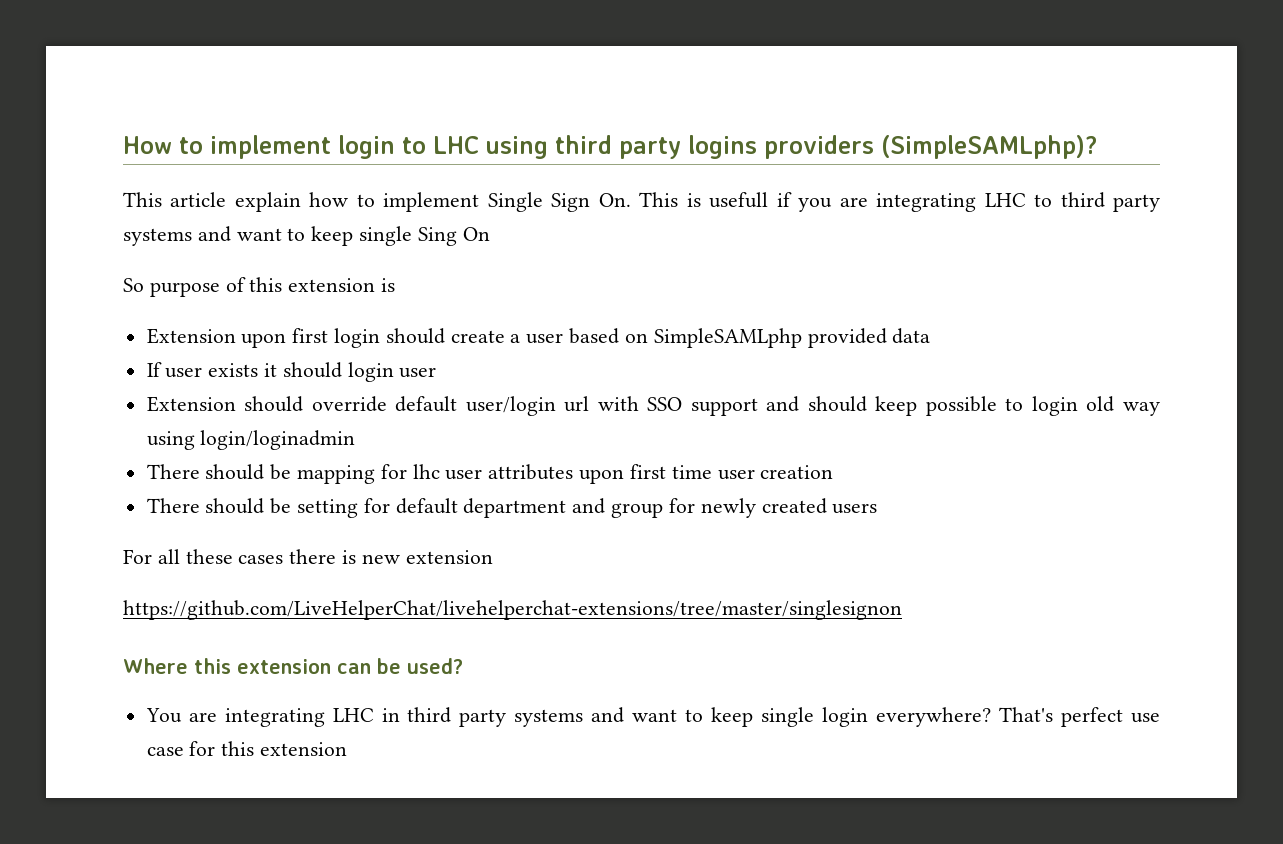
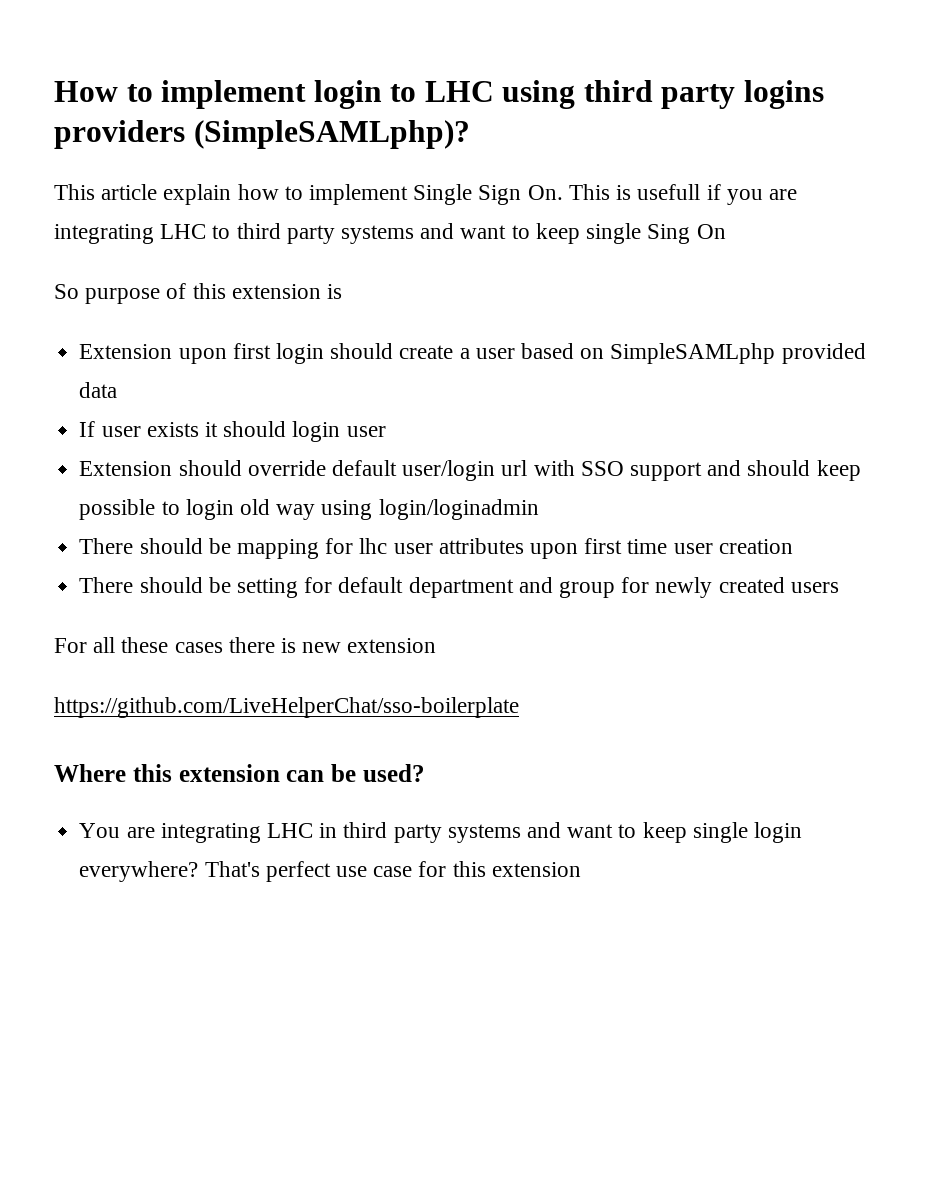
- https://github.com/LiveHelperChat/livehelperchat-extensions/tree/master/singlesignon
+ https://github.com/LiveHelperChat/sso-boilerplate

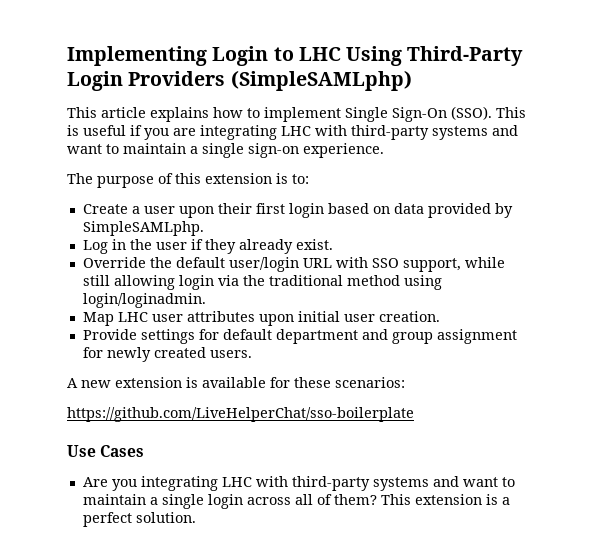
- How to implement login to LHC using third party logins providers (SimpleSAMLphp)?
+ Implementing Login to LHC Using Third-Party Login Providers (SimpleSAMLphp)
- This article explain how to implement Single Sign On. This is usefull if you are integrating LHC to third party systems and want to keep single Sing On
- So purpose of this extension is
- Extension upon first login should create a user based on SimpleSAMLphp provided data
- If user exists it should login user
- Extension should override default user/login url with SSO support and should keep possible to login old way using login/loginadmin
- There should be mapping for lhc user attributes upon first time user creation
- There should be setting for default department and group for newly created users
- For all these cases there is new extension
+ This article explains how to implement Single Sign-On (SSO). This is useful if you are integrating LHC with third-party systems and want to maintain a single sign-on experience.
+ The purpose of this extension is to:
+ Create a user upon their first login based on data provided by SimpleSAMLphp.
+ Log in the user if they already exist.
+ Override the default user/login URL with SSO support, while still allowing login via the traditional method using login/loginadmin.
+ Map LHC user attributes upon initial user creation.
+ Provide settings for default department and group assignment for newly created users.
+ A new extension is available for these scenarios:
  https://github.com/LiveHelperChat/sso-boilerplate
- Where this extension can be used?
- You are integrating LHC in third party systems and want to keep single login everywhere? That's perfect use case for this extension
+ Use Cases
+ Are you integrating LHC with third-party systems and want to maintain a single login across all of them? This extension is a perfect solution.

